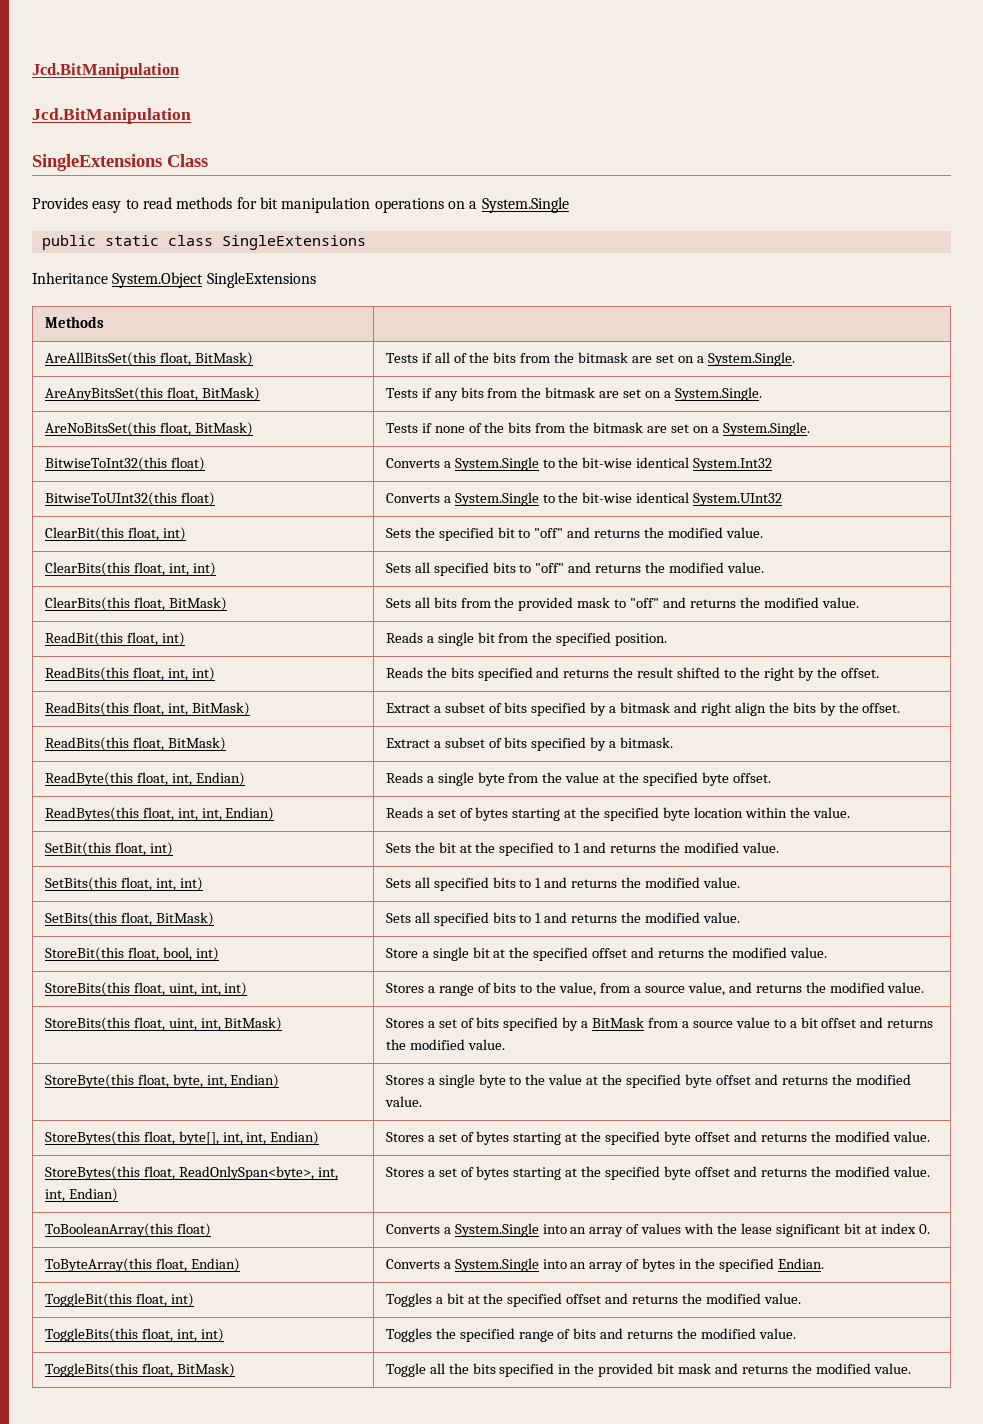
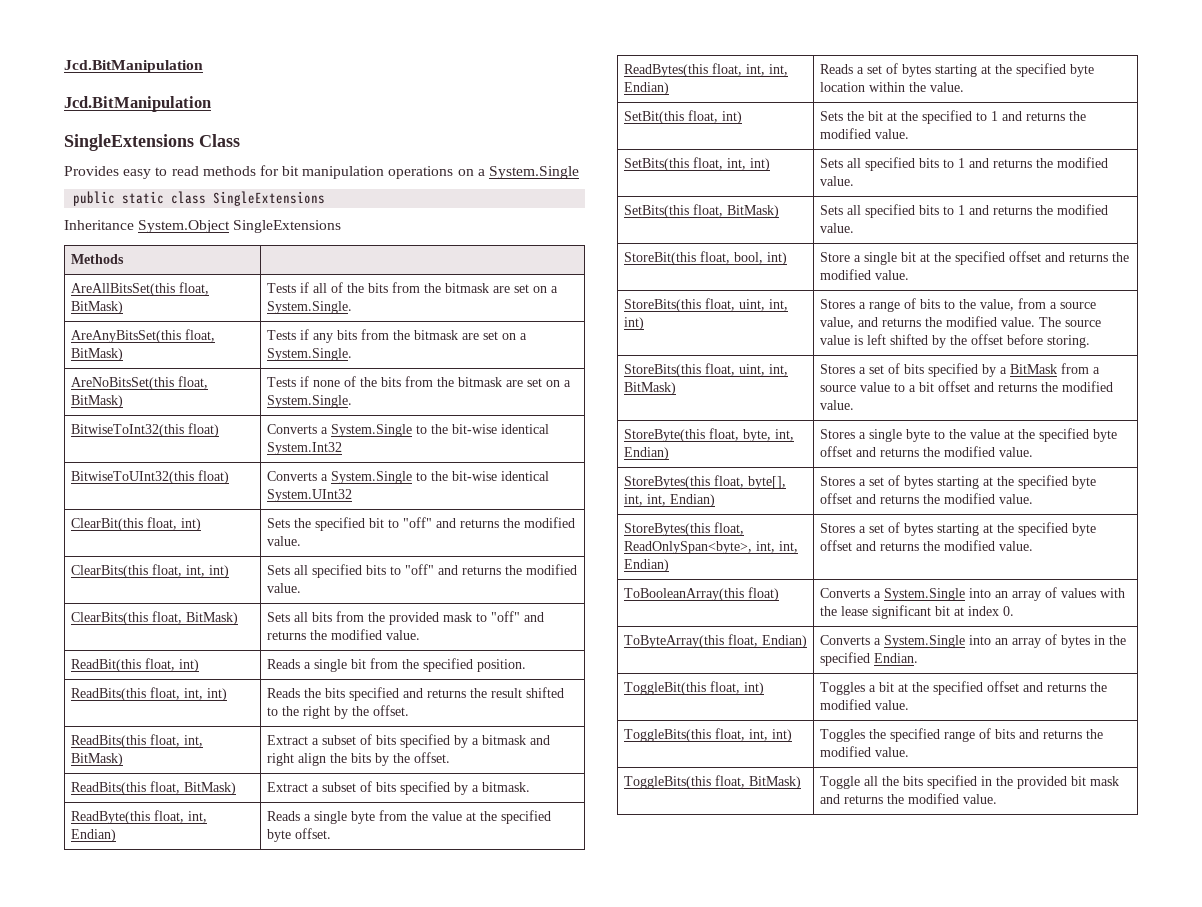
- StoreBits(this float, uint, int, int) | Stores a range of bits to the value, from a source value, and returns the modified value.
+ StoreBits(this float, uint, int, int) | Stores a range of bits to the value, from a source value, and returns the modified value. The source value is left shifted by the offset before storing.

